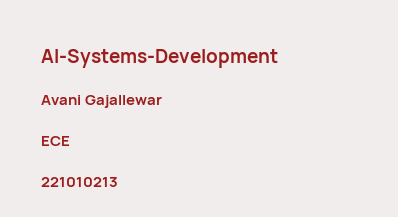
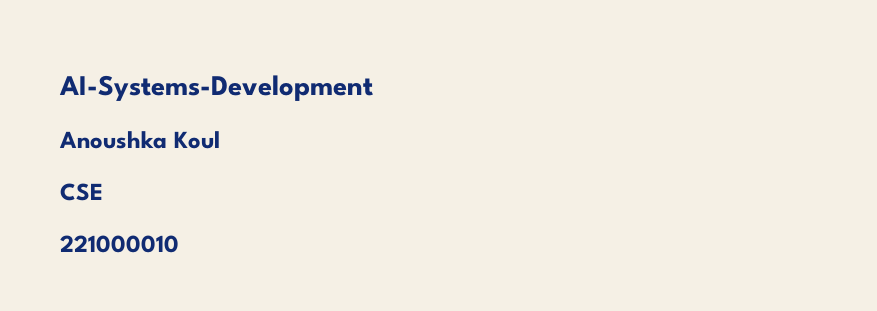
- Avani Gajallewar
- ECE
- 221010213
+ Anoushka Koul
+ CSE
+ 221000010

